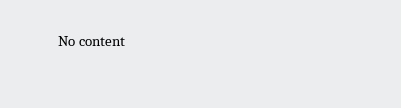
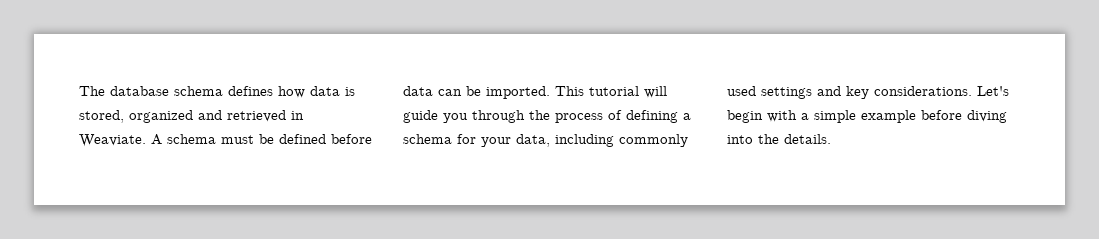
- No content
+ The database schema defines how data is stored, organized and retrieved in Weaviate. A schema must be defined before data can be imported. This tutorial will guide you through the process of defining a schema for your data, including commonly used settings and key considerations. Let's begin with a simple example before diving into the details.

